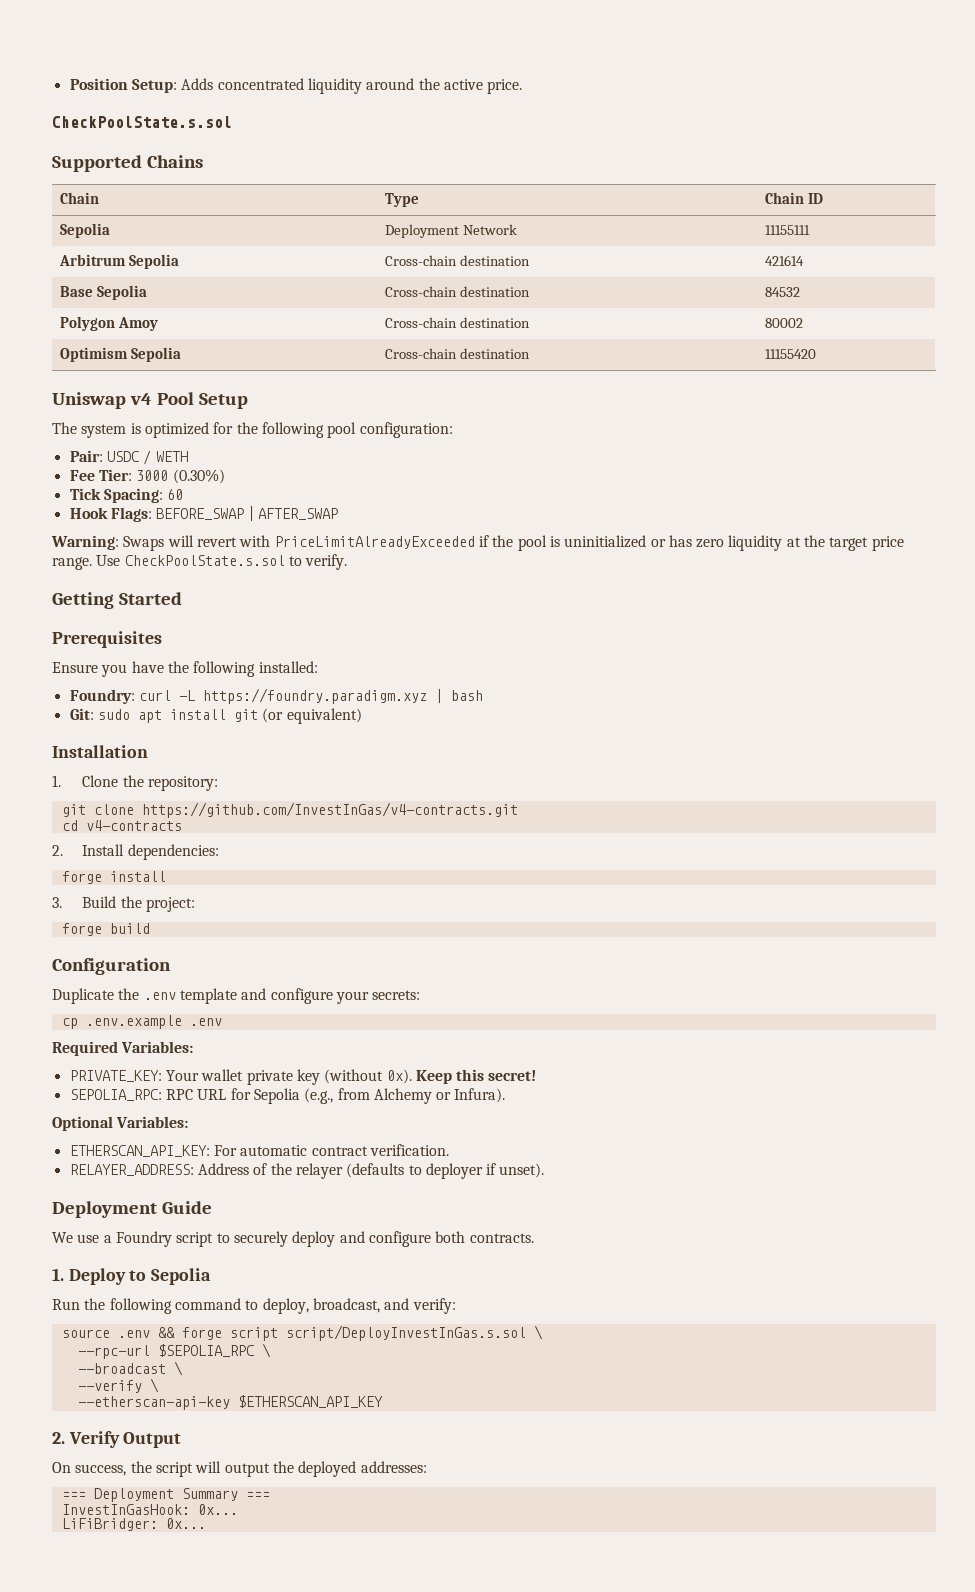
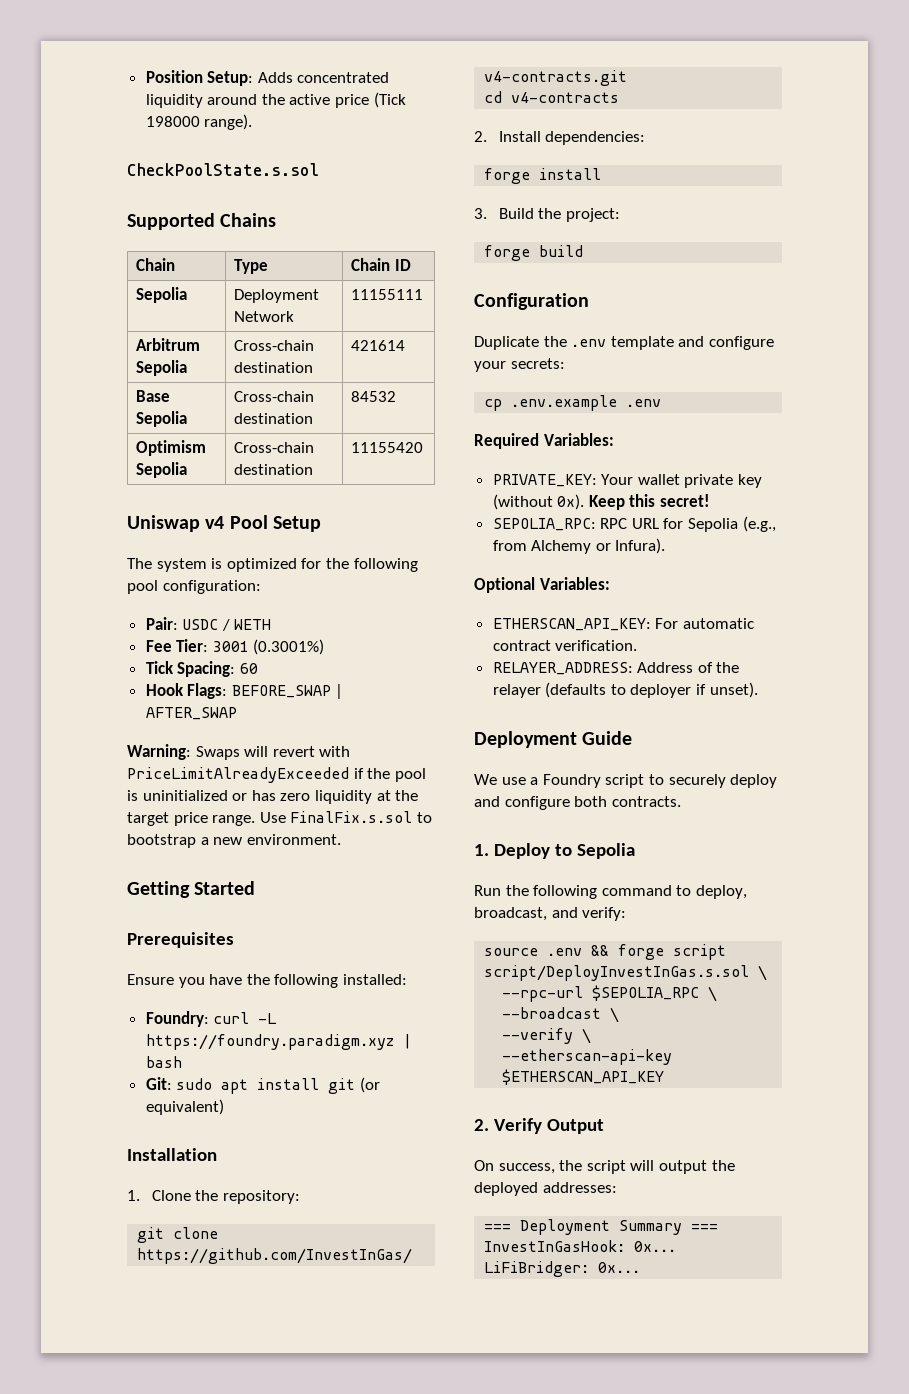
- Position Setup: Adds concentrated liquidity around the active price.
+ Position Setup: Adds concentrated liquidity around the active price (Tick 198000 range).
- Polygon Amoy | Cross-chain destination | 80002
- Fee Tier: 3000 (0.30%)
+ Fee Tier: 3001 (0.3001%)
- Use CheckPoolState.s.sol to verify.
+ Use FinalFix.s.sol to bootstrap a new environment.

